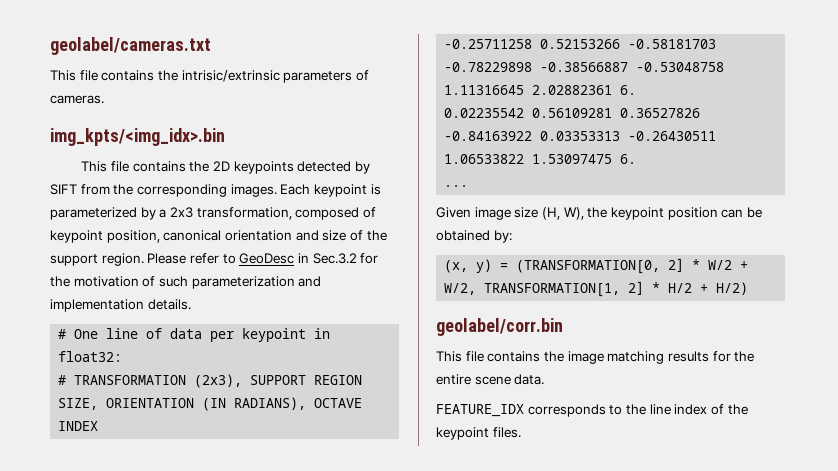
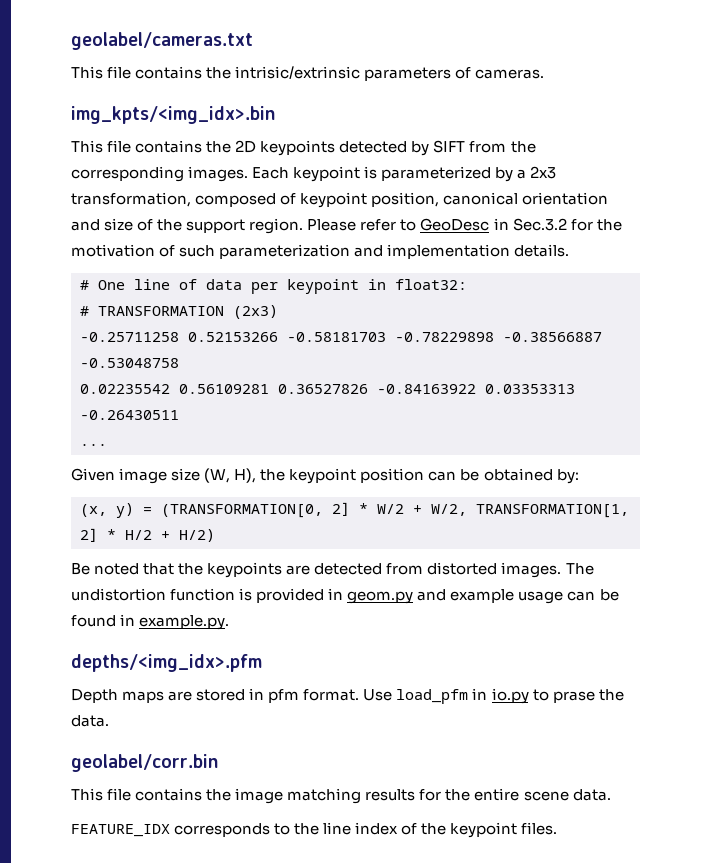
- # TRANSFORMATION (2x3), SUPPORT REGION SIZE, ORIENTATION (IN RADIANS), OCTAVE INDEX
+ # TRANSFORMATION (2x3)
- -0.25711258 0.52153266 -0.58181703 -0.78229898 -0.38566887 -0.53048758 1.11316645 2.02882361 6.
+ -0.25711258 0.52153266 -0.58181703 -0.78229898 -0.38566887 -0.53048758
- 0.02235542 0.56109281 0.36527826 -0.84163922 0.03353313 -0.26430511 1.06533822 1.53097475 6.
+ 0.02235542 0.56109281 0.36527826 -0.84163922 0.03353313 -0.26430511
- Given image size (H, W), the keypoint position can be obtained by:
+ Given image size (W, H), the keypoint position can be obtained by:
+ Be noted that the keypoints are detected from distorted images. The undistortion function is provided in geom.py and example usage can be found in example.py.
+ depths/<img_idx>.pfm
+ Depth maps are stored in pfm format. Use load_pfm in io.py to prase the data.

